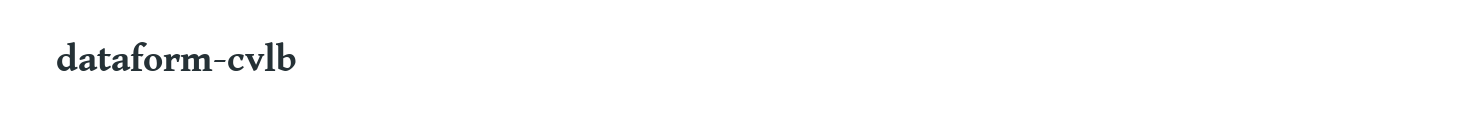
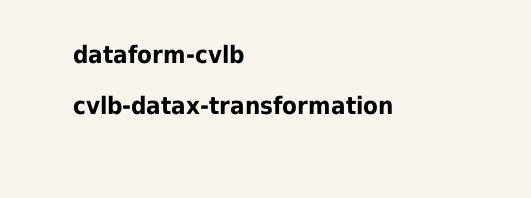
+ cvlb-datax-transformation

